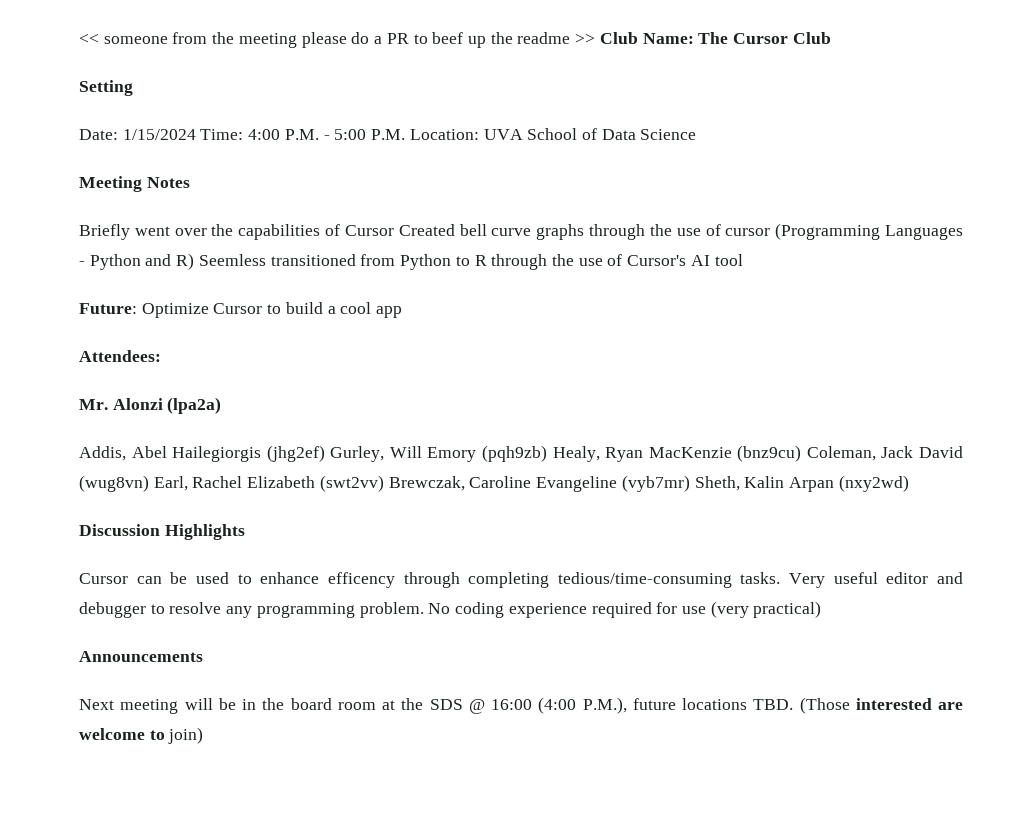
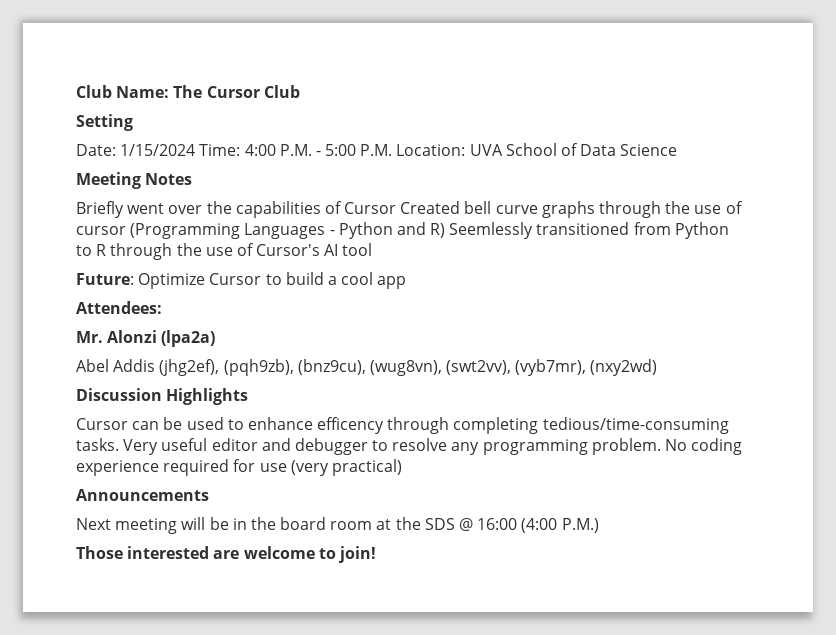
- << someone from the meeting please do a PR to beef up the readme >> Club Name: The Cursor Club
+ Club Name: The Cursor Club
- Briefly went over the capabilities of Cursor Created bell curve graphs through the use of cursor (Programming Languages - Python and R) Seemless transitioned from Python to R through the use of Cursor's AI tool
+ Briefly went over the capabilities of Cursor Created bell curve graphs through the use of cursor (Programming Languages - Python and R) Seemlessly transitioned from Python to R through the use of Cursor's AI tool
- Addis, Abel Hailegiorgis (jhg2ef) Gurley, Will Emory (pqh9zb) Healy, Ryan MacKenzie (bnz9cu) Coleman, Jack David (wug8vn) Earl, Rachel Elizabeth (swt2vv) Brewczak, Caroline Evangeline (vyb7mr) Sheth, Kalin Arpan (nxy2wd)
+ Abel Addis (jhg2ef), (pqh9zb), (bnz9cu), (wug8vn), (swt2vv), (vyb7mr), (nxy2wd)
- Next meeting will be in the board room at the SDS @ 16:00 (4:00 P.M.), future locations TBD. (Those interested are welcome to join)
+ Next meeting will be in the board room at the SDS @ 16:00 (4:00 P.M.)
+ Those interested are welcome to join!

